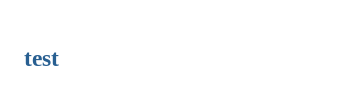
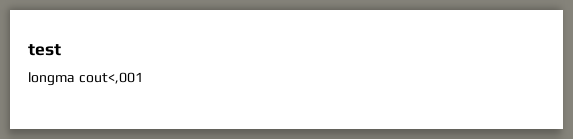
+ longma cout<,001

